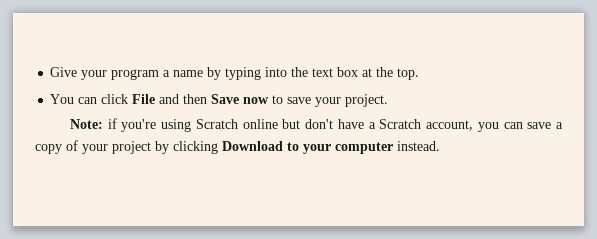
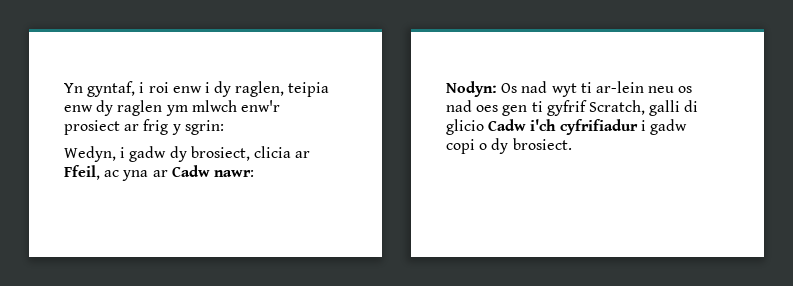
- Give your program a name by typing into the text box at the top.
- You can click File and then Save now to save your project.
- Note: if you're using Scratch online but don't have a Scratch account, you can save a copy of your project by clicking Download to your computer instead.
+ Yn gyntaf, i roi enw i dy raglen, teipia enw dy raglen ym mlwch enw'r prosiect ar frig y sgrin:
+ Wedyn, i gadw dy brosiect, clicia ar Ffeil, ac yna ar Cadw nawr:
+ Nodyn: Os nad wyt ti ar-lein neu os nad oes gen ti gyfrif Scratch, galli di glicio Cadw i'ch cyfrifiadur i gadw copi o dy brosiect.

